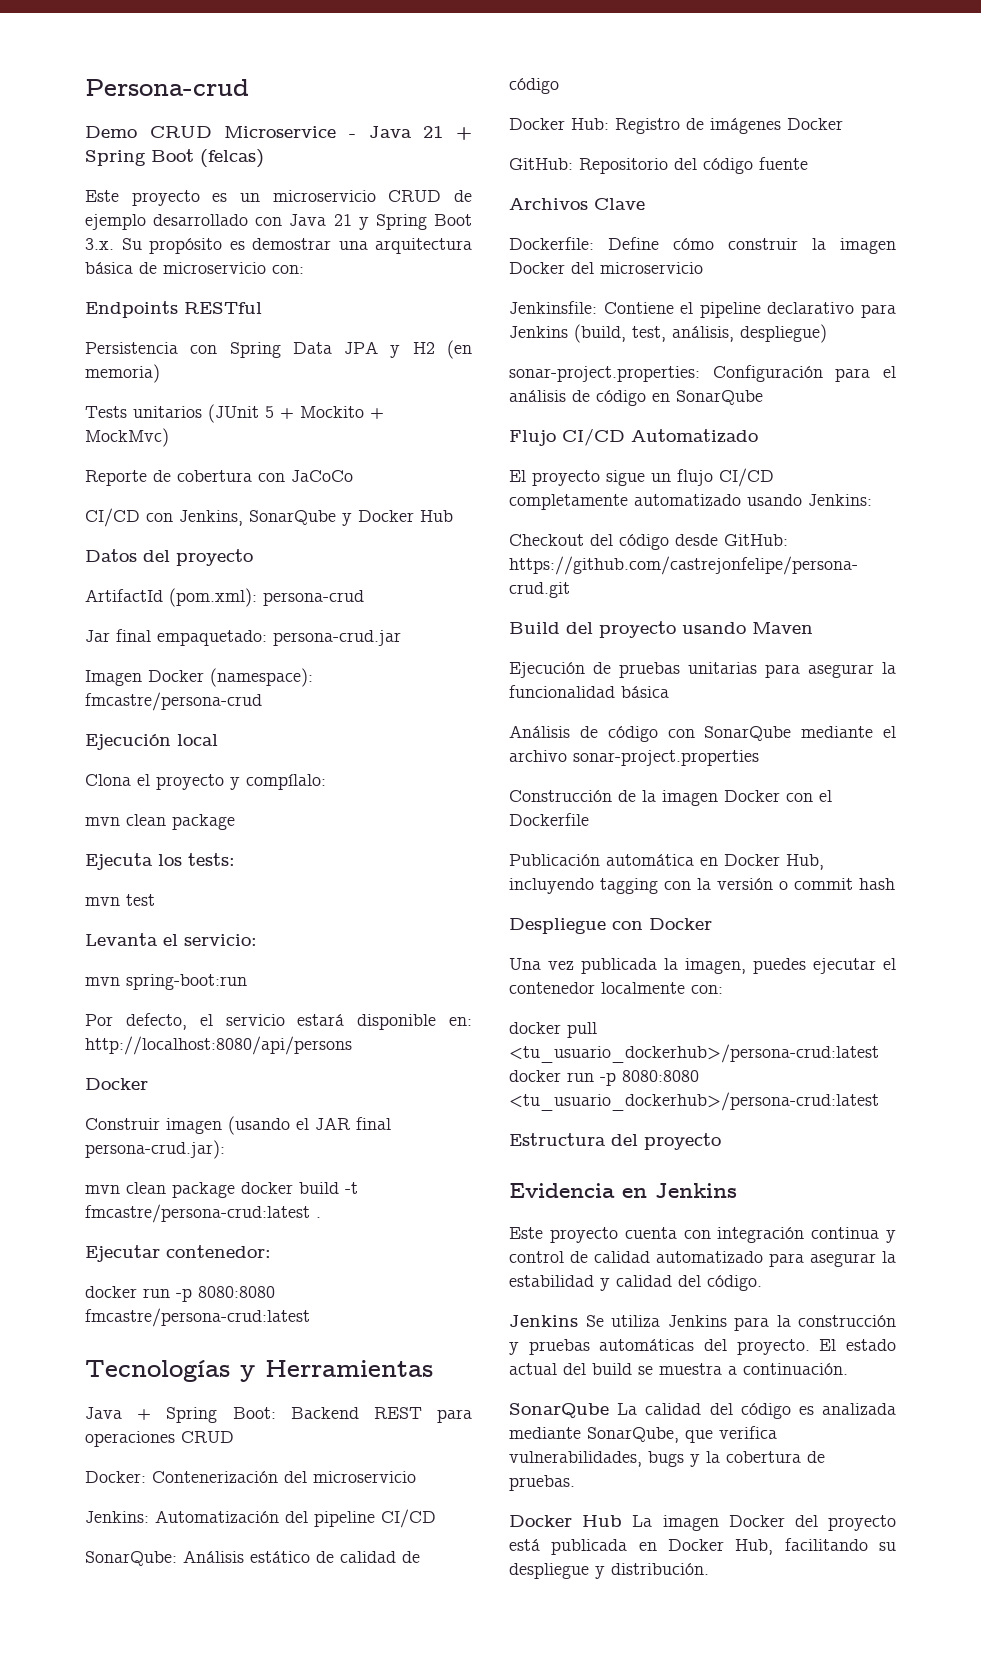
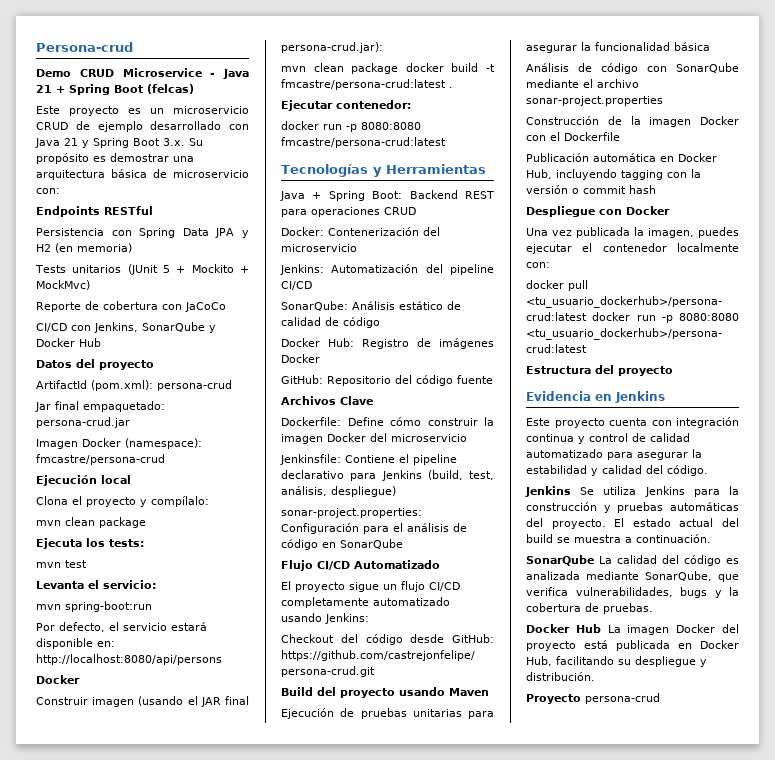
+ Proyecto persona-crud

